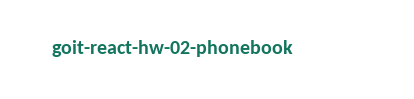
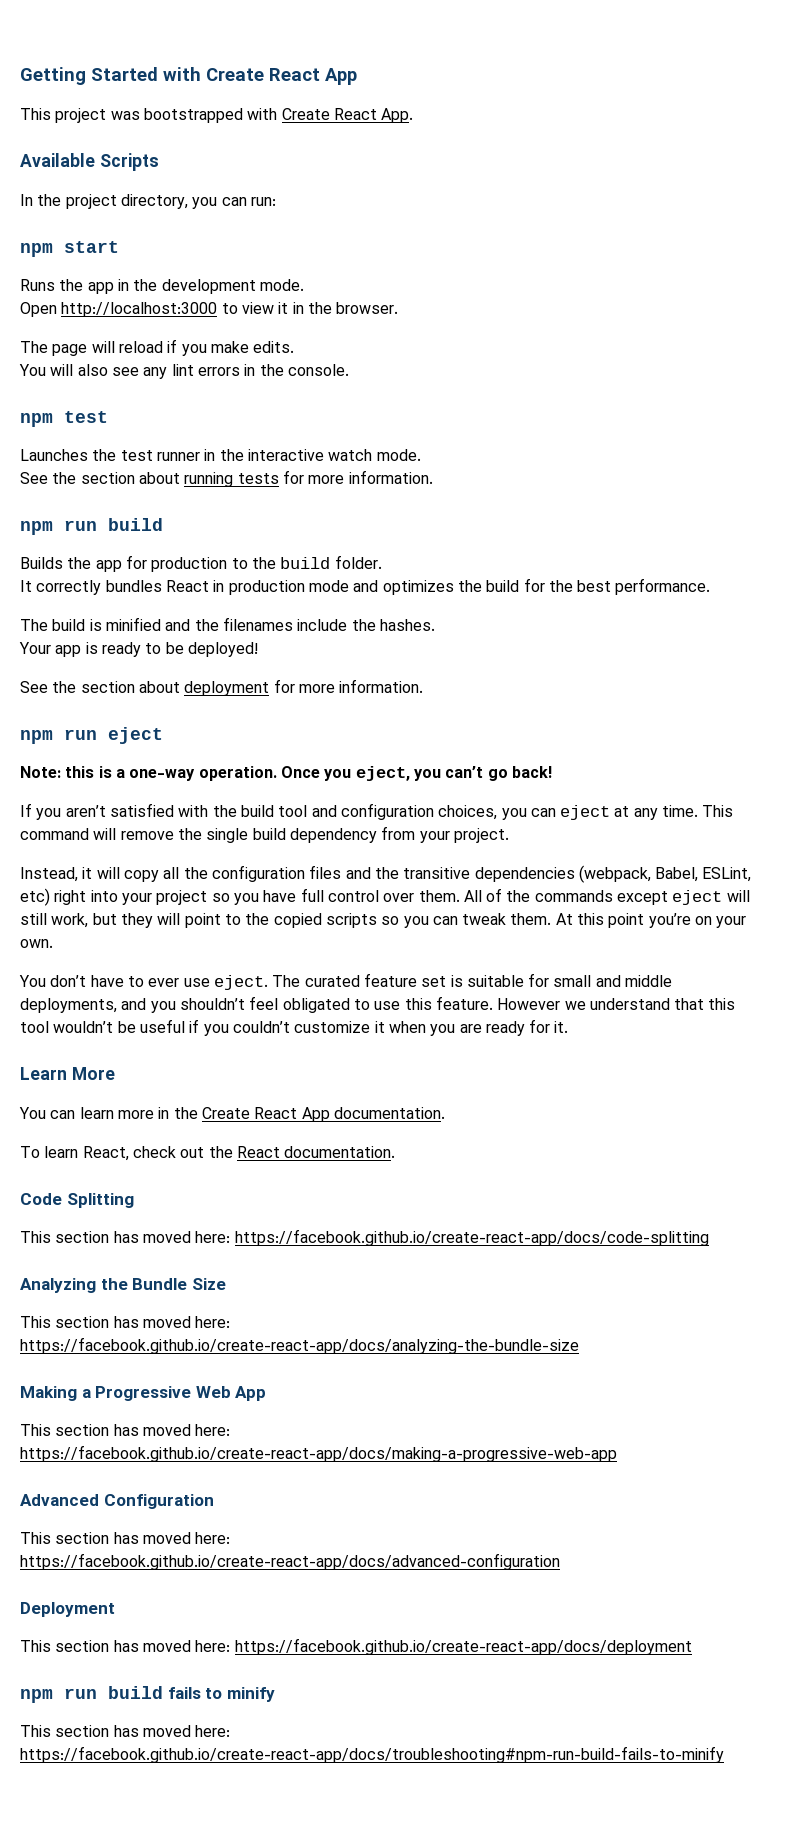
- goit-react-hw-02-phonebook
+ Getting Started with Create React App
+ This project was bootstrapped with Create React App.
+ Available Scripts
+ In the project directory, you can run:
+ npm start
+ Runs the app in the development mode.
+ Open http://localhost:3000 to view it in the browser.
+ The page will reload if you make edits.
+ You will also see any lint errors in the console.
+ npm test
+ Launches the test runner in the interactive watch mode.
+ See the section about running tests for more information.
+ npm run build
+ Builds the app for production to the build folder.
+ It correctly bundles React in production mode and optimizes the build for the best performance.
+ The build is minified and the filenames include the hashes.
+ Your app is ready to be deployed!
+ See the section about deployment for more information.
+ npm run eject
+ Note: this is a one-way operation. Once you eject, you can’t go back!
+ If you aren’t satisfied with the build tool and configuration choices, you can eject at any time. This command will remove the single build dependency from your project.
+ Instead, it will copy all the configuration files and the transitive dependencies (webpack, Babel, ESLint, etc) right into your project so you have full control over them. All of the commands except eject will still work, but they will point to the copied scripts so you can tweak them. At this point you’re on your own.
+ You don’t have to ever use eject. The curated feature set is suitable for small and middle deployments, and you shouldn’t feel obligated to use this feature. However we understand that this tool wouldn’t be useful if you couldn’t customize it when you are ready for it.
+ Learn More
+ You can learn more in the Create React App documentation.
+ To learn React, check out the React documentation.
+ Code Splitting
+ This section has moved here: https://facebook.github.io/create-react-app/docs/code-splitting
+ Analyzing the Bundle Size
+ This section has moved here: https://facebook.github.io/create-react-app/docs/analyzing-the-bundle-size
+ Making a Progressive Web App
+ This section has moved here: https://facebook.github.io/create-react-app/docs/making-a-progressive-web-app
+ Advanced Configuration
+ This section has moved here: https://facebook.github.io/create-react-app/docs/advanced-configuration
+ Deployment
+ This section has moved here: https://facebook.github.io/create-react-app/docs/deployment
+ npm run build fails to minify
+ This section has moved here: https://facebook.github.io/create-react-app/docs/troubleshooting#npm-run-build-fails-to-minify

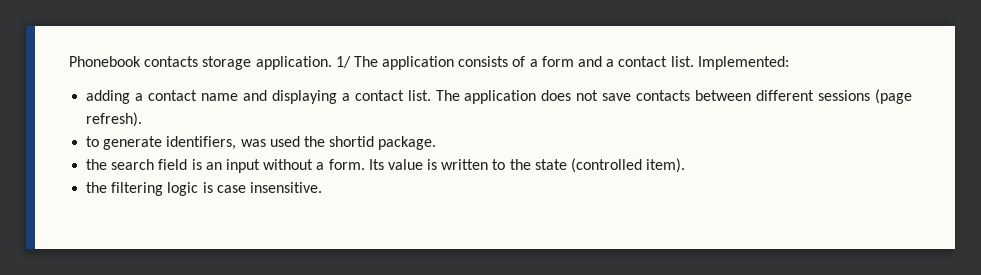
- Getting Started with Create React App
- This project was bootstrapped with Create React App.
- Available Scripts
- In the project directory, you can run:
- npm start
- Runs the app in the development mode.
- Open http://localhost:3000 to view it in the browser.
- The page will reload if you make edits.
- You will also see any lint errors in the console.
- npm test
- Launches the test runner in the interactive watch mode.
- See the section about running tests for more information.
- npm run build
- Builds the app for production to the build folder.
- It correctly bundles React in production mode and optimizes the build for the best performance.
- The build is minified and the filenames include the hashes.
- Your app is ready to be deployed!
- See the section about deployment for more information.
- npm run eject
- Note: this is a one-way operation. Once you eject, you can’t go back!
- If you aren’t satisfied with the build tool and configuration choices, you can eject at any time. This command will remove the single build dependency from your project.
- Instead, it will copy all the configuration files and the transitive dependencies (webpack, Babel, ESLint, etc) right into your project so you have full control over them. All of the commands except eject will still work, but they will point to the copied scripts so you can tweak them. At this point you’re on your own.
- You don’t have to ever use eject. The curated feature set is suitable for small and middle deployments, and you shouldn’t feel obligated to use this feature. However we understand that this tool wouldn’t be useful if you couldn’t customize it when you are ready for it.
- Learn More
- You can learn more in the Create React App documentation.
- To learn React, check out the React documentation.
- Code Splitting
- This section has moved here: https://facebook.github.io/create-react-app/docs/code-splitting
- Analyzing the Bundle Size
- This section has moved here: https://facebook.github.io/create-react-app/docs/analyzing-the-bundle-size
- Making a Progressive Web App
- This section has moved here: https://facebook.github.io/create-react-app/docs/making-a-progressive-web-app
- Advanced Configuration
- This section has moved here: https://facebook.github.io/create-react-app/docs/advanced-configuration
- Deployment
- This section has moved here: https://facebook.github.io/create-react-app/docs/deployment
- npm run build fails to minify
- This section has moved here: https://facebook.github.io/create-react-app/docs/troubleshooting#npm-run-build-fails-to-minify
+ Phonebook contacts storage application. 1/ The application consists of a form and a contact list. Implemented:
+ adding a contact name and displaying a contact list. The application does not save contacts between different sessions (page refresh).
+ to generate identifiers, was used the shortid package.
+ the search field is an input without a form. Its value is written to the state (controlled item).
+ the filtering logic is case insensitive.

